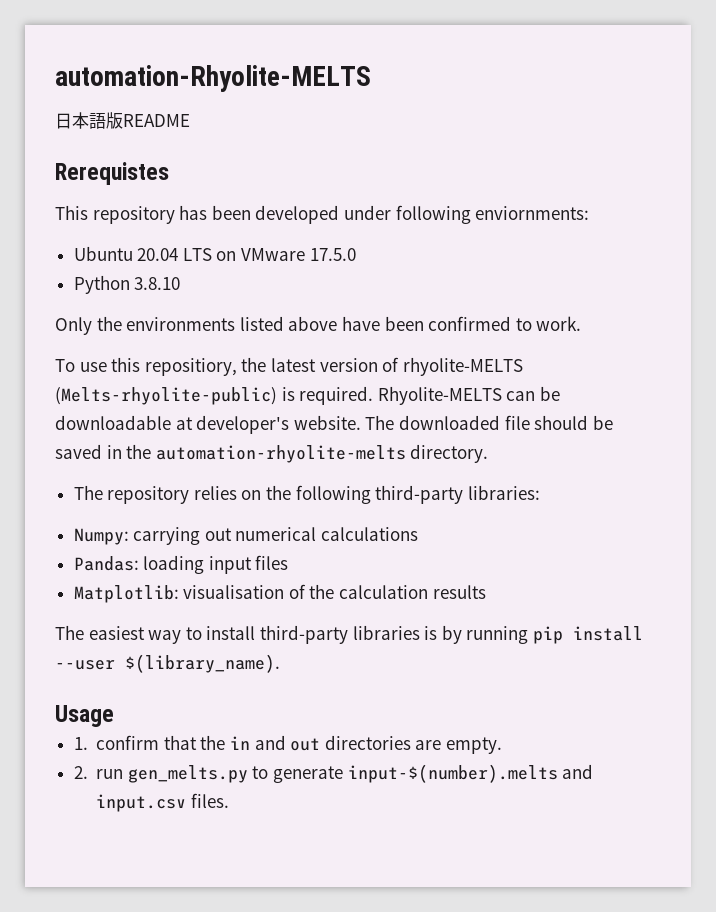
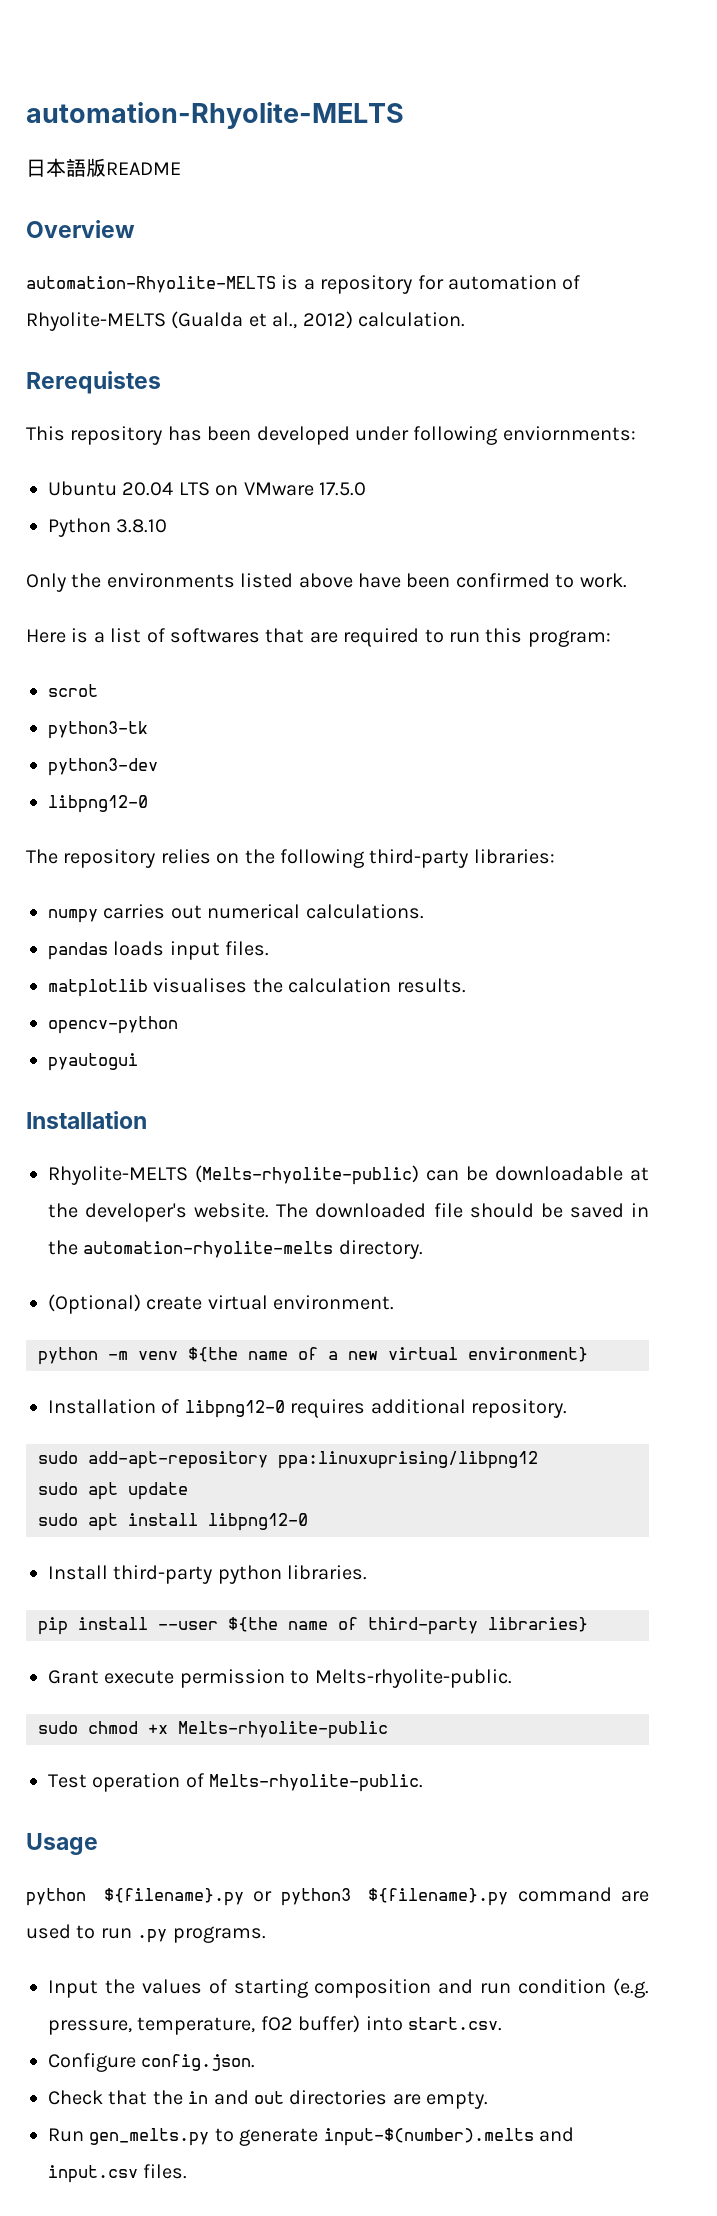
+ Overview
+ automation-Rhyolite-MELTS is a repository for automation of Rhyolite-MELTS (Gualda et al., 2012) calculation.
- To use this repositiory, the latest version of rhyolite-MELTS (Melts-rhyolite-public) is required. Rhyolite-MELTS can be downloadable at developer's website.
+ Here is a list of softwares that are required to run this program:
+ scrot
+ python3-tk
+ python3-dev
+ libpng12-0
+ The repository relies on the following third-party libraries:
+ numpy carries out numerical calculations.
+ pandas loads input files.
+ matplotlib visualises the calculation results.
+ opencv-python
+ pyautogui
+ Installation
+ Rhyolite-MELTS (Melts-rhyolite-public) can be downloadable at the developer's website.
- The repository relies on the following third-party libraries:
- Numpy: carrying out numerical calculations
- Pandas: loading input files
- Matplotlib: visualisation of the calculation results
- The easiest way to install third-party libraries is by running pip install --user $(library_name).
+ (Optional) create virtual environment.
+ python -m venv ${the name of a new virtual environment}
+ Installation of libpng12-0 requires additional repository.
+ sudo add-apt-repository ppa:linuxuprising/libpng12
+ sudo apt update
+ sudo apt install libpng12-0
+ Install third-party python libraries.
+ pip install --user ${the name of third-party libraries}
+ Grant execute permission to Melts-rhyolite-public.
+ sudo chmod +x Melts-rhyolite-public
+ Test operation of Melts-rhyolite-public.
  Usage
- 1. confirm that the in and out directories are empty.
+ python ${filename}.py or python3 ${filename}.py command are used to run .py programs.
+ Input the values of starting composition and run condition (e.g. pressure, temperature, fO2 buffer) into start.csv.
+ Configure config.json.
+ Check that the in and out directories are empty.
- 2. run gen_melts.py to generate input-$(number).melts and input.csv files.
+ Run gen_melts.py to generate input-$(number).melts and input.csv files.

